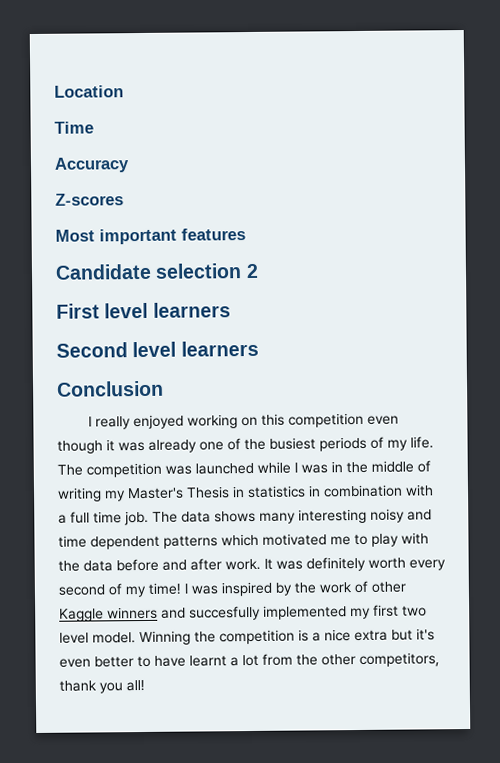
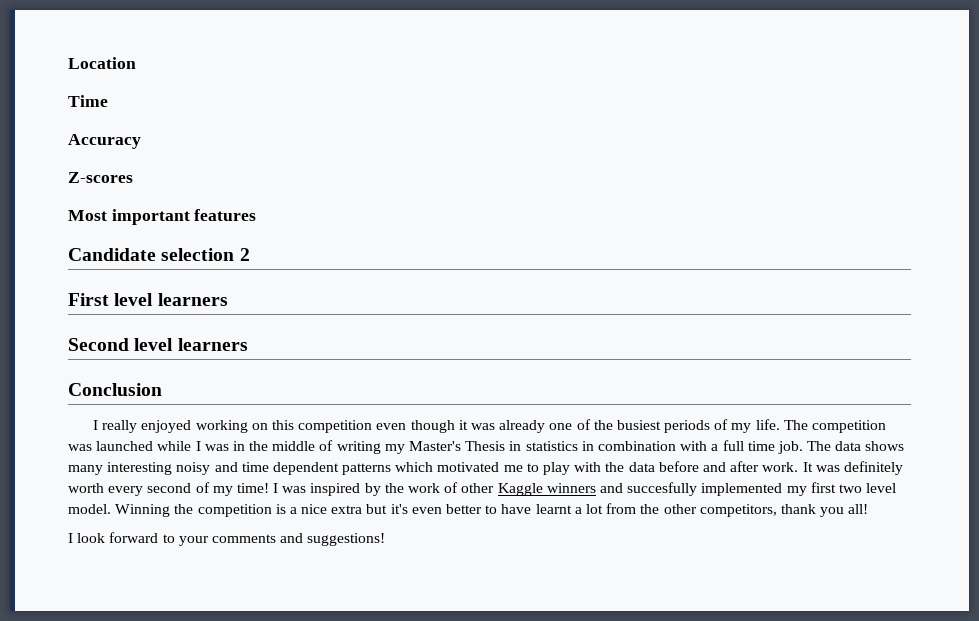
+ I look forward to your comments and suggestions!

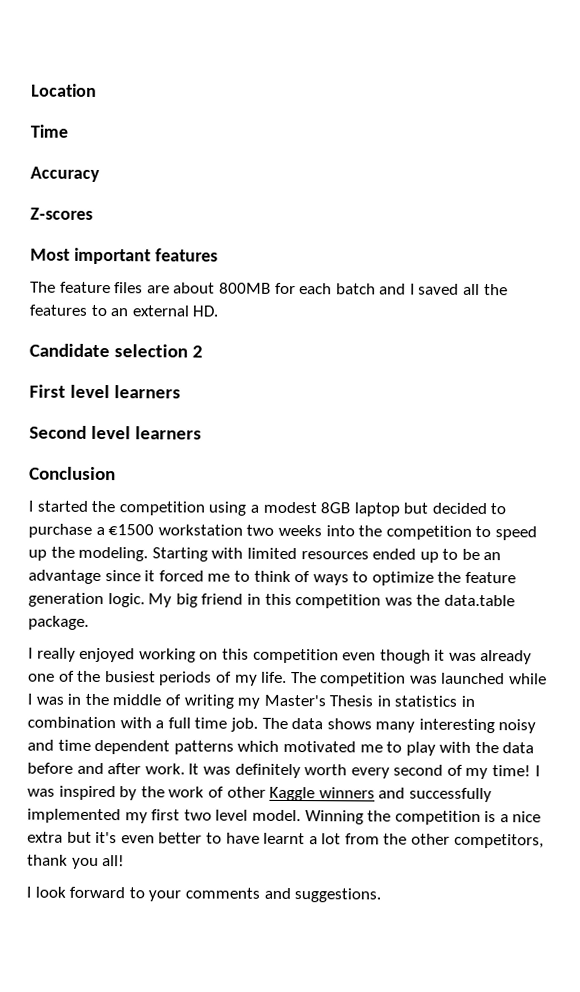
+ The feature files are about 800MB for each batch and I saved all the features to an external HD.
+ I started the competition using a modest 8GB laptop but decided to purchase a €1500 workstation two weeks into the competition to speed up the modeling. Starting with limited resources ended up to be an advantage since it forced me to think of ways to optimize the feature generation logic. My big friend in this competition was the data.table package.
- I was inspired by the work of other Kaggle winners and succesfully implemented my first two level model.
+ I was inspired by the work of other Kaggle winners and successfully implemented my first two level model.
- I look forward to your comments and suggestions!
+ I look forward to your comments and suggestions.

